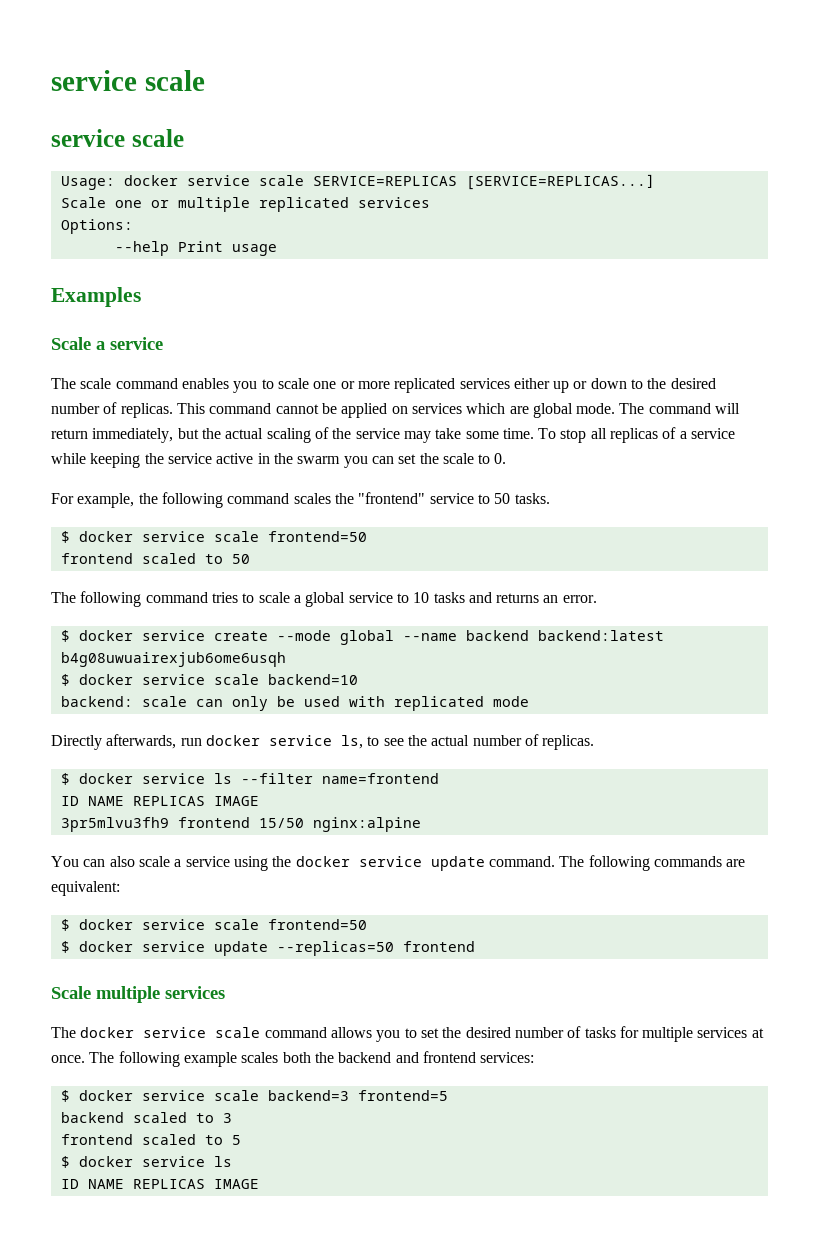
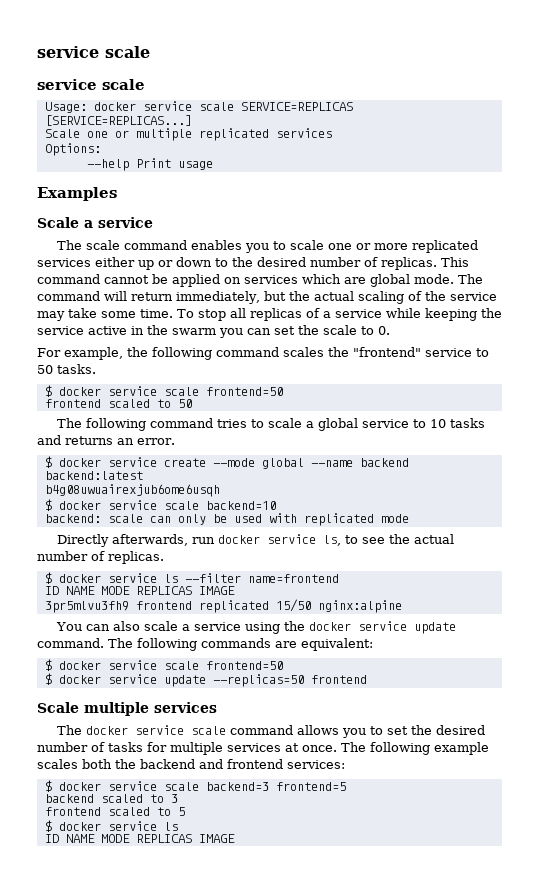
  $ docker service ls --filter name=frontend
- ID NAME REPLICAS IMAGE
+ ID NAME MODE REPLICAS IMAGE
- 3pr5mlvu3fh9 frontend 15/50 nginx:alpine
+ 3pr5mlvu3fh9 frontend replicated 15/50 nginx:alpine
  frontend scaled to 5
  $ docker service ls
- ID NAME REPLICAS IMAGE
+ ID NAME MODE REPLICAS IMAGE

